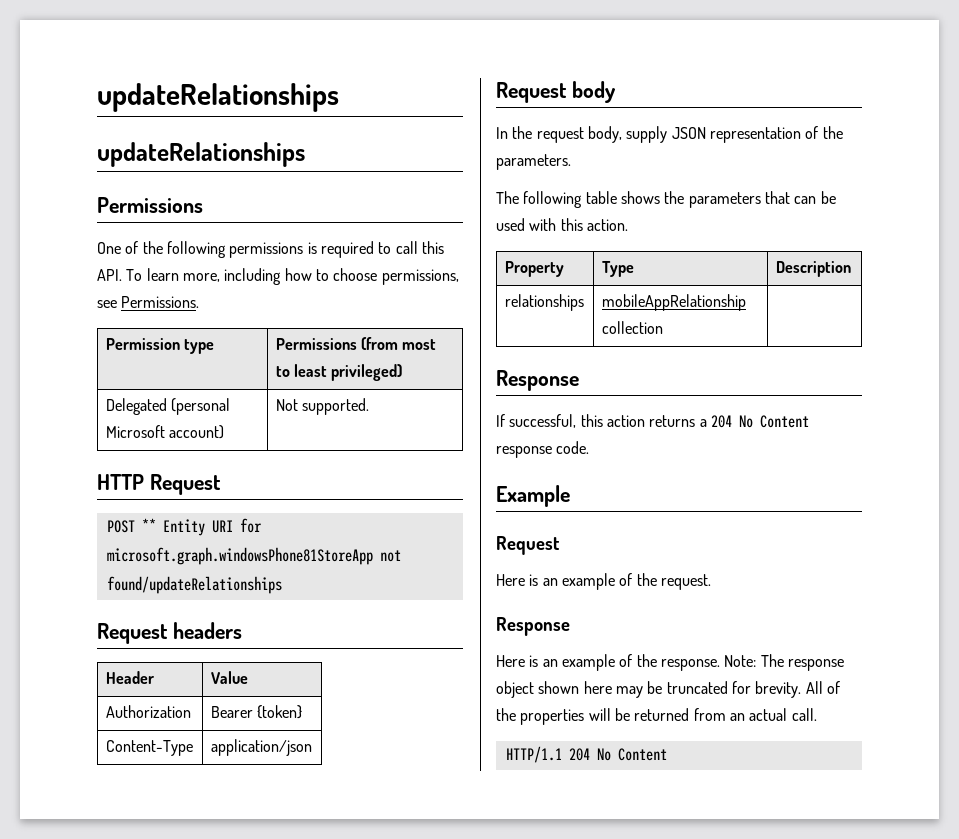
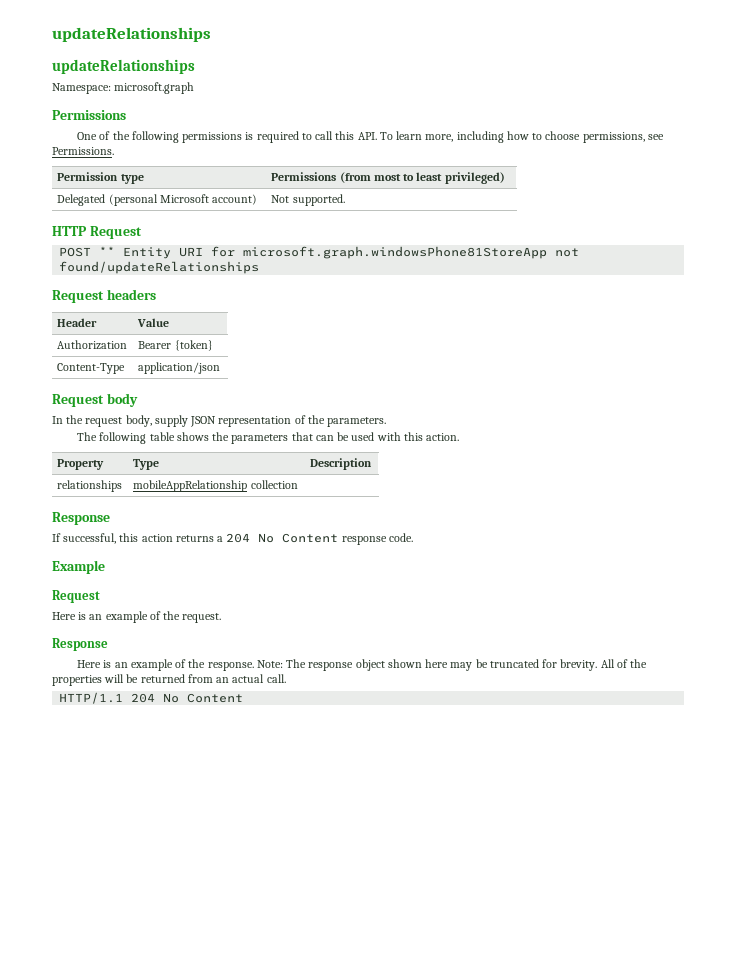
+ Namespace: microsoft.graph

